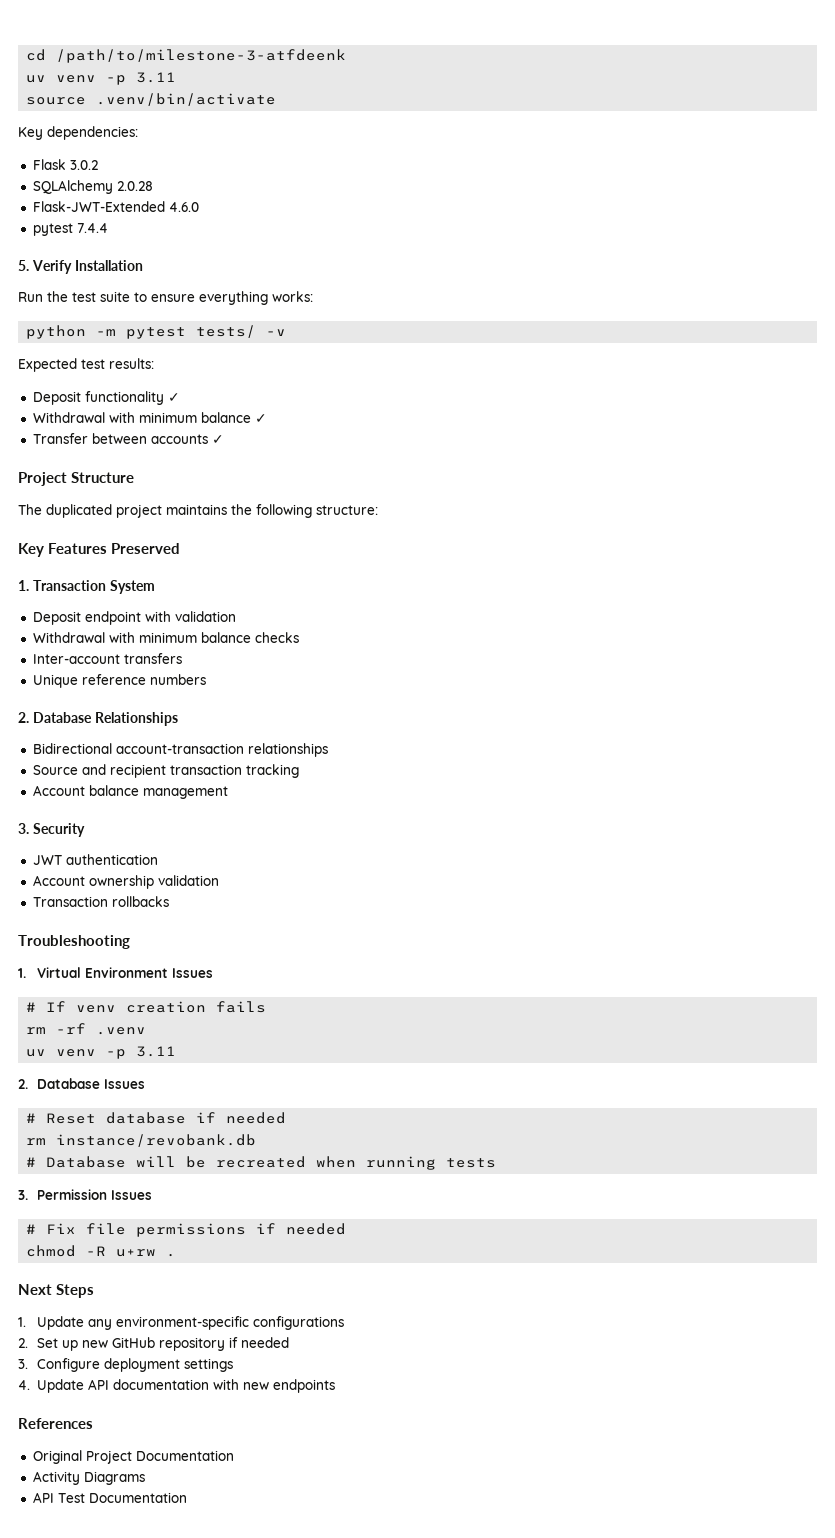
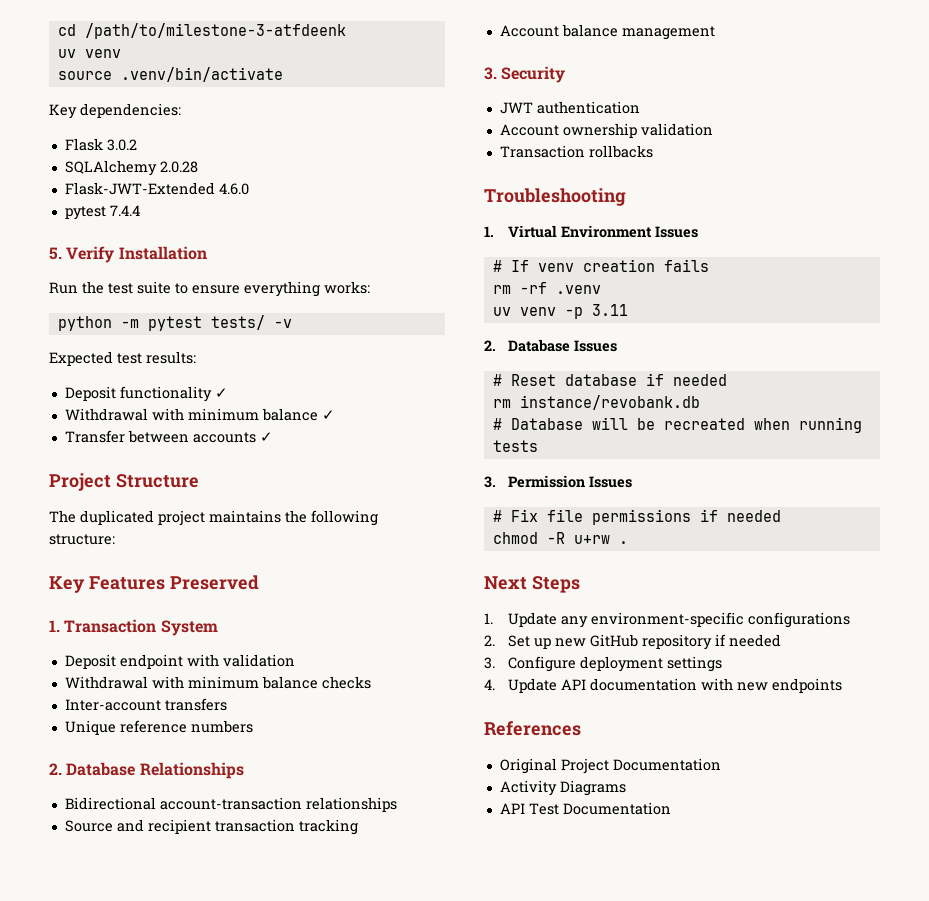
  cd /path/to/milestone-3-atfdeenk
- uv venv -p 3.11
+ uv venv

